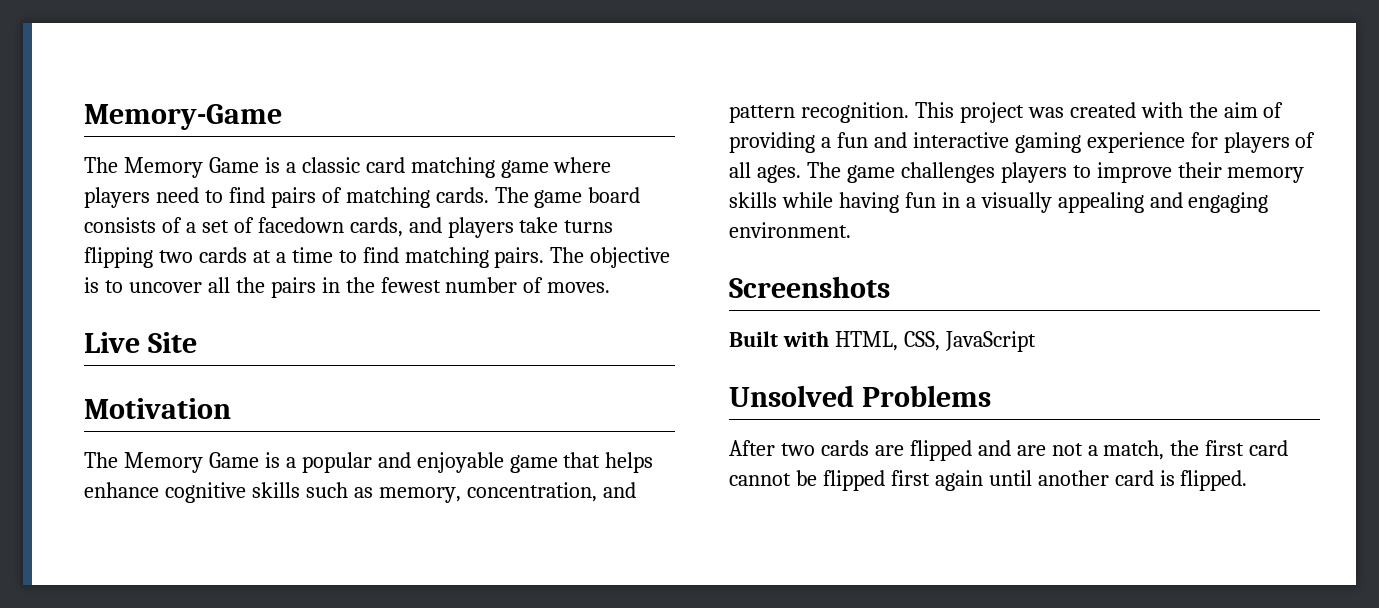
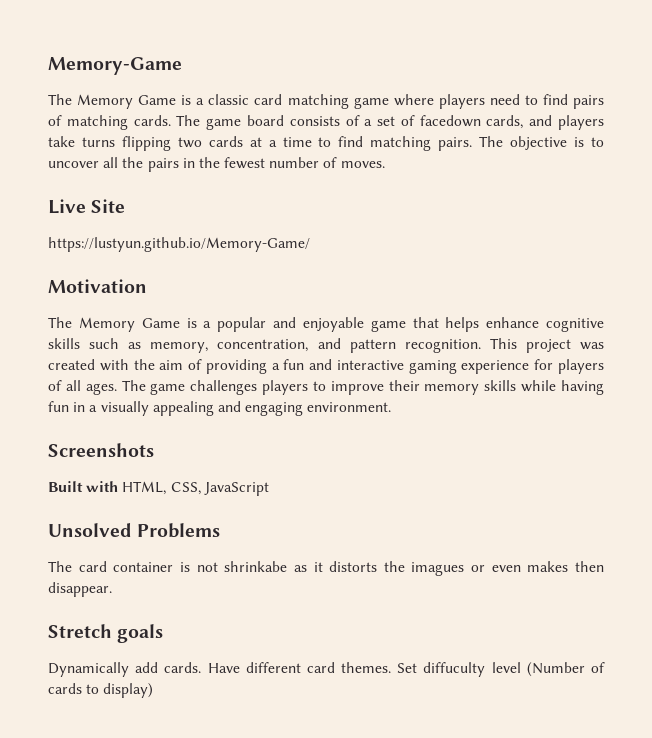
+ https://lustyun.github.io/Memory-Game/
- After two cards are flipped and are not a match, the first card cannot be flipped first again until another card is flipped.
+ The card container is not shrinkabe as it distorts the imagues or even makes then disappear.
+ Stretch goals
+ Dynamically add cards. Have different card themes. Set diffuculty level (Number of cards to display)

